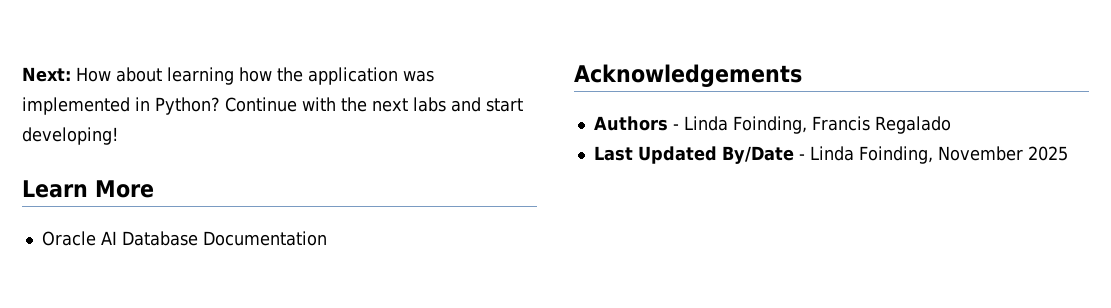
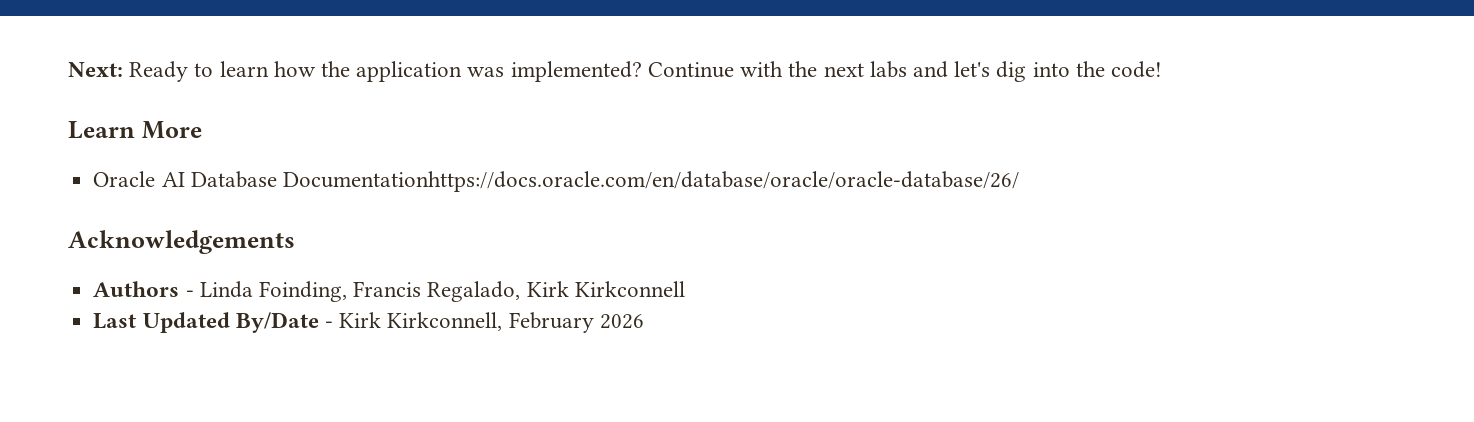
- Next: How about learning how the application was implemented in Python?
+ Next: Ready to learn how the application was implemented?
- Continue with the next labs and start developing!
+ Continue with the next labs and let's dig into the code!
- Oracle AI Database Documentation
+ Oracle AI Database Documentationhttps://docs.oracle.com/en/database/oracle/oracle-database/26/
- Authors - Linda Foinding, Francis Regalado
+ Authors - Linda Foinding, Francis Regalado, Kirk Kirkconnell
- Last Updated By/Date - Linda Foinding, November 2025
+ Last Updated By/Date - Kirk Kirkconnell, February 2026

